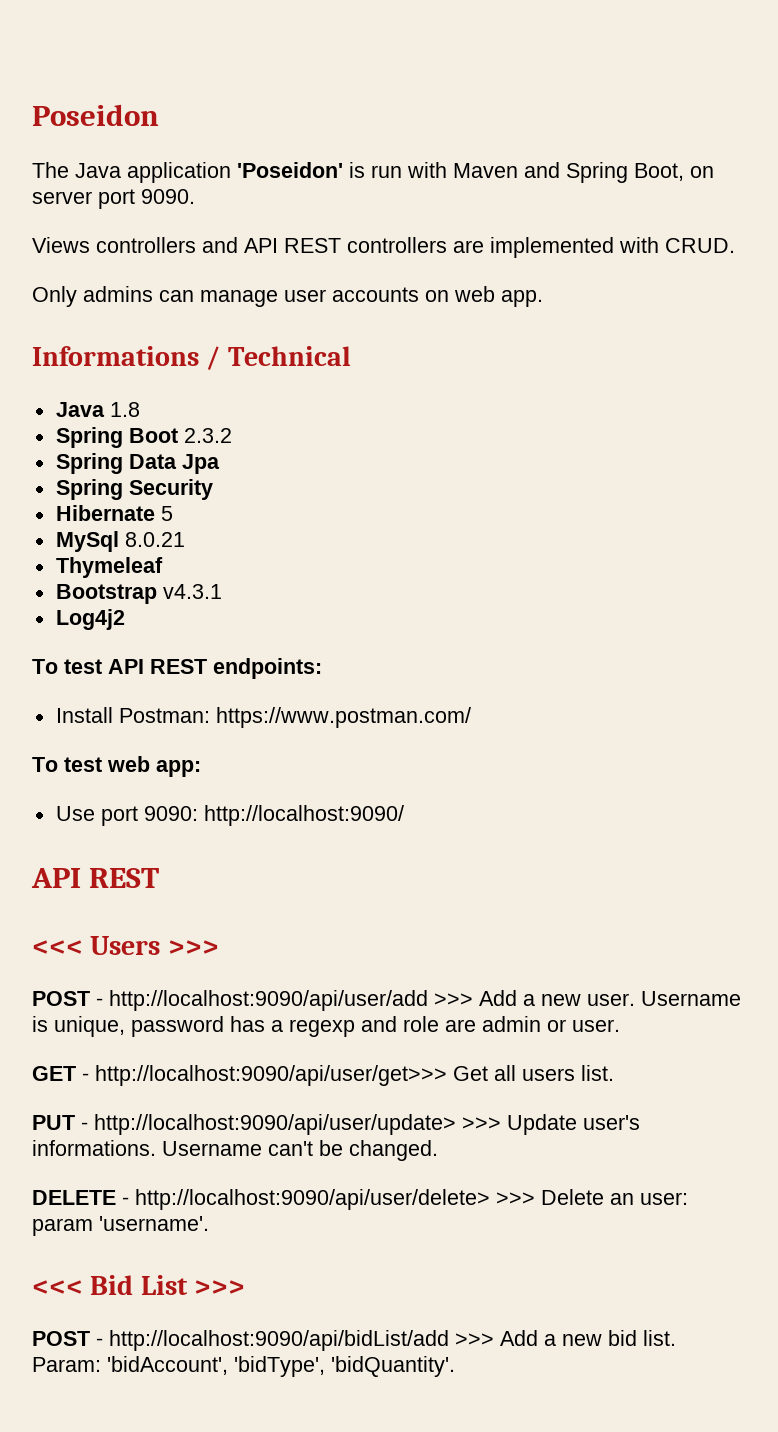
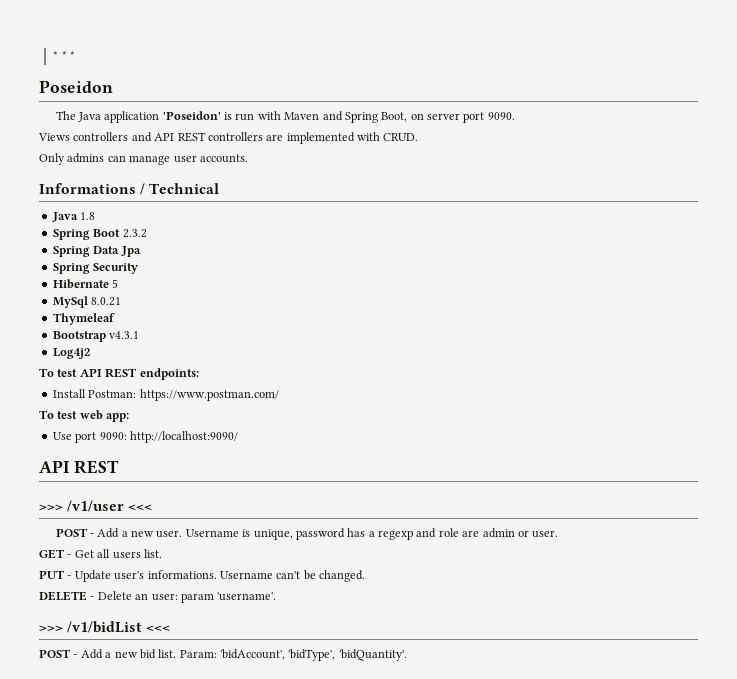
+ * * *
- Only admins can manage user accounts on web app.
+ Only admins can manage user accounts.
- <<< Users >>>
- POST - http://localhost:9090/api/user/add >>> Add a new user.
+ >>> /v1/user <<<
+ POST - Add a new user.
- GET - http://localhost:9090/api/user/get>>> Get all users list.
+ GET - Get all users list.
- PUT - http://localhost:9090/api/user/update> >>> Update user's informations.
+ PUT - Update user's informations.
- DELETE - http://localhost:9090/api/user/delete> >>> Delete an user: param 'username'.
+ DELETE - Delete an user: param 'username'.
- <<< Bid List >>>
- POST - http://localhost:9090/api/bidList/add >>> Add a new bid list.
+ >>> /v1/bidList <<<
+ POST - Add a new bid list.

